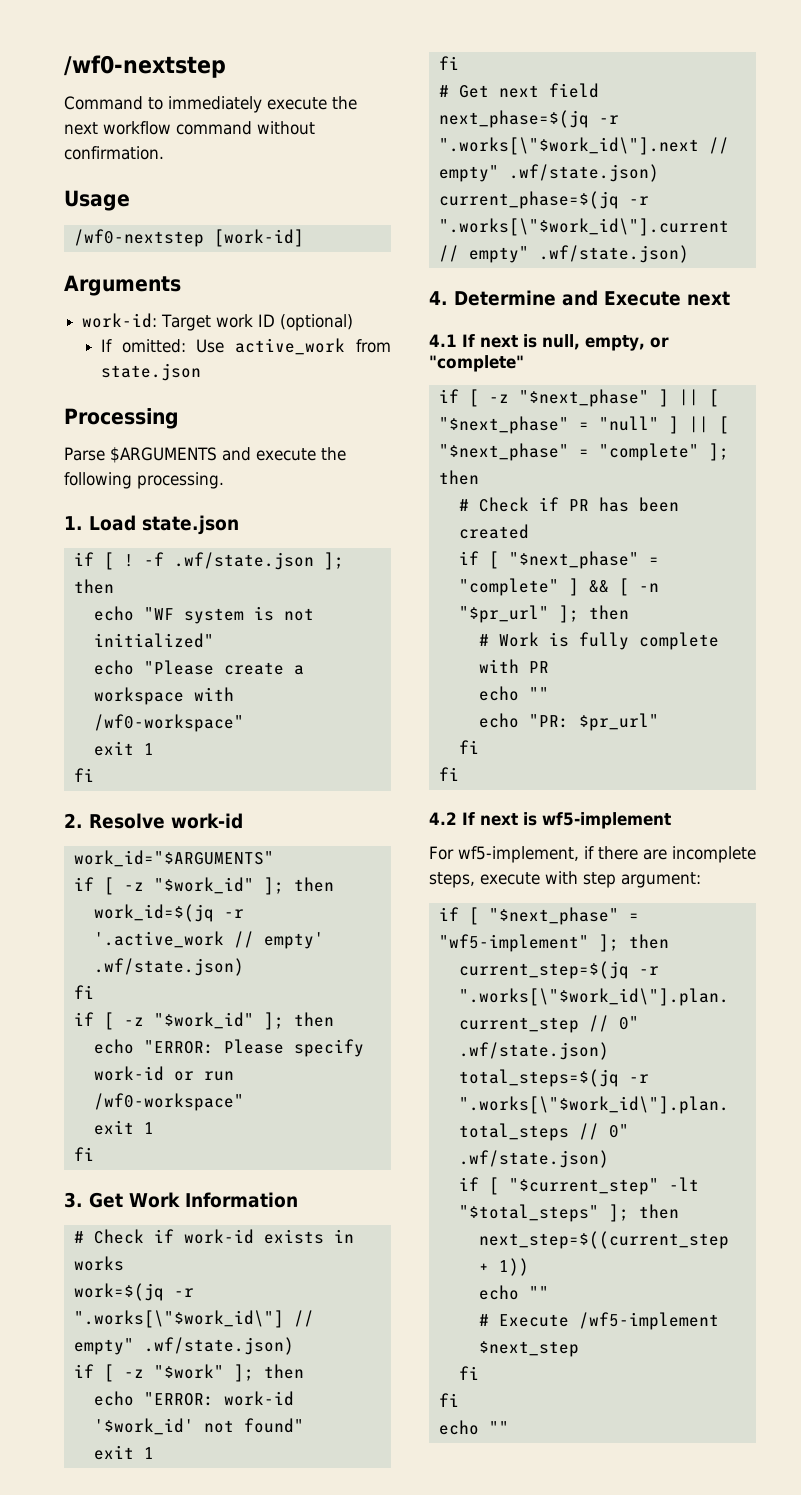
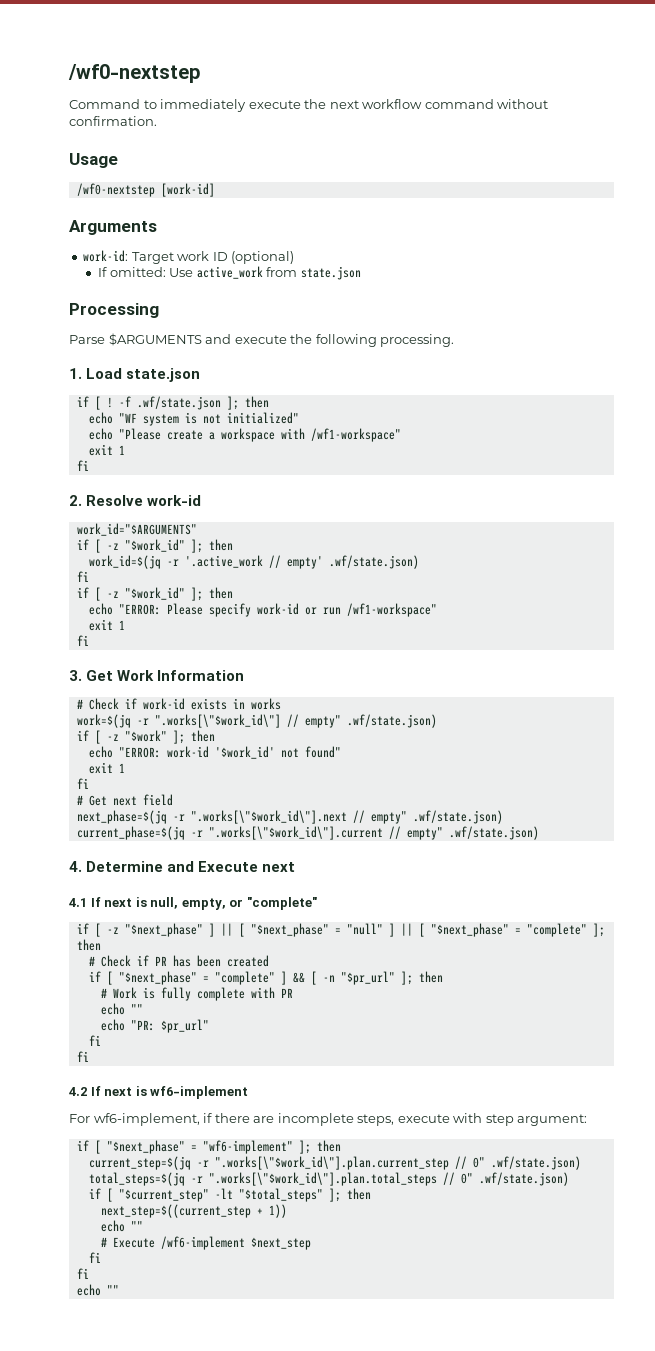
- echo "Please create a workspace with /wf0-workspace"
+ echo "Please create a workspace with /wf1-workspace"
- echo "ERROR: Please specify work-id or run /wf0-workspace"
+ echo "ERROR: Please specify work-id or run /wf1-workspace"
- 4.2 If next is wf5-implement
+ 4.2 If next is wf6-implement
- For wf5-implement, if there are incomplete steps, execute with step argument:
+ For wf6-implement, if there are incomplete steps, execute with step argument:
- if [ "$next_phase" = "wf5-implement" ]; then
+ if [ "$next_phase" = "wf6-implement" ]; then
- # Execute /wf5-implement $next_step
+ # Execute /wf6-implement $next_step

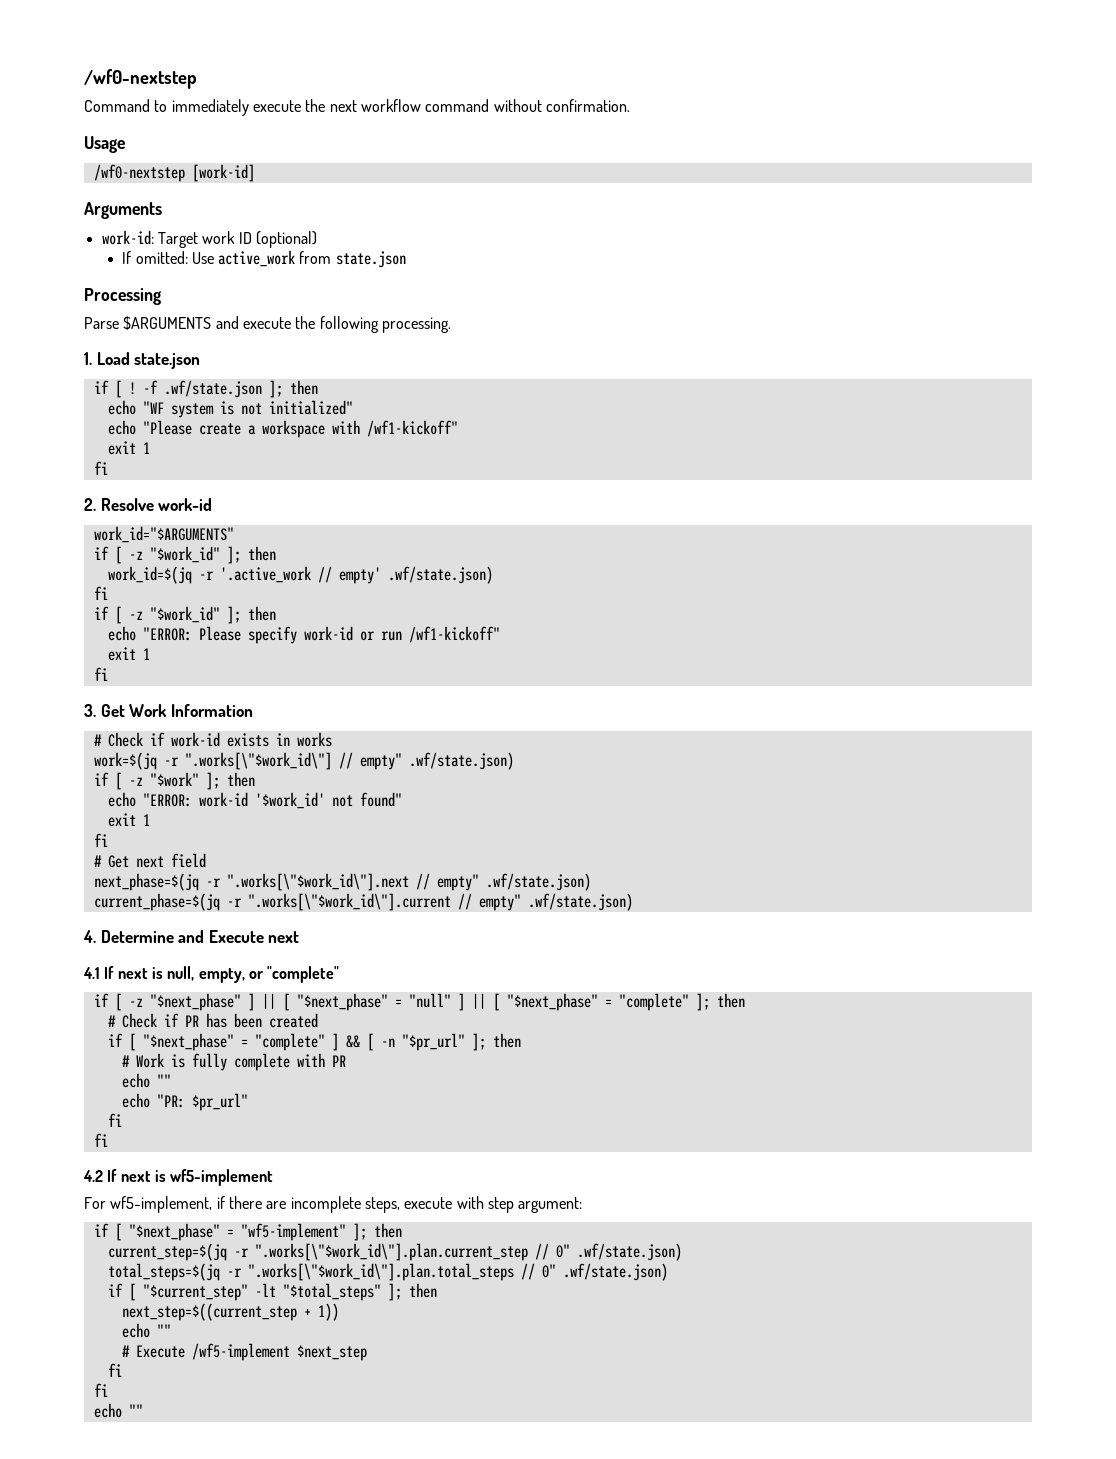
- echo "Please create a workspace with /wf1-workspace"
+ echo "Please create a workspace with /wf1-kickoff"
- echo "ERROR: Please specify work-id or run /wf1-workspace"
+ echo "ERROR: Please specify work-id or run /wf1-kickoff"
- 4.2 If next is wf6-implement
+ 4.2 If next is wf5-implement
- For wf6-implement, if there are incomplete steps, execute with step argument:
+ For wf5-implement, if there are incomplete steps, execute with step argument:
- if [ "$next_phase" = "wf6-implement" ]; then
+ if [ "$next_phase" = "wf5-implement" ]; then
- # Execute /wf6-implement $next_step
+ # Execute /wf5-implement $next_step

